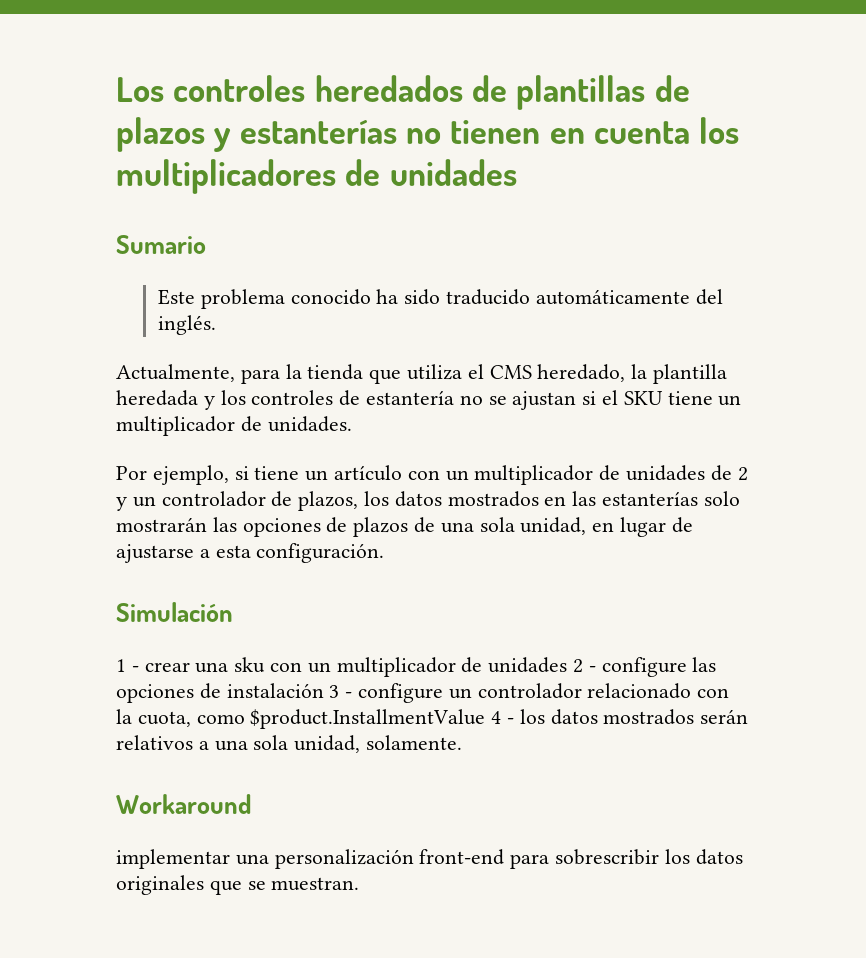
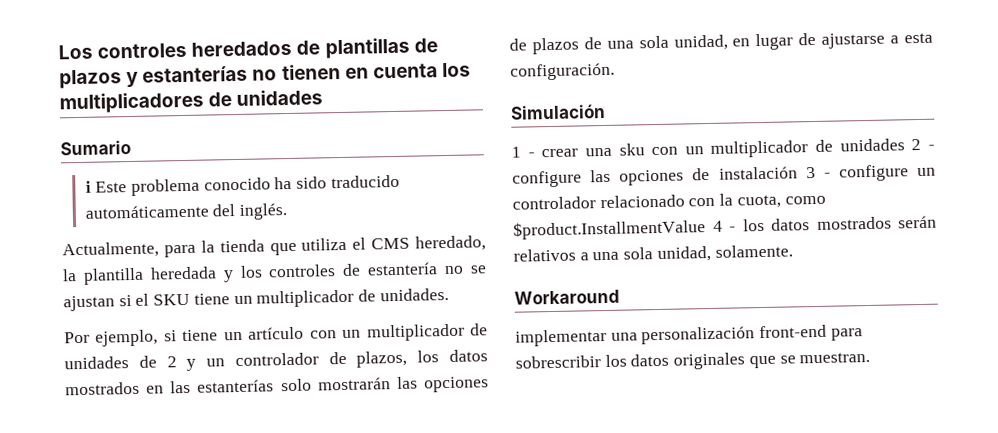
- Este problema conocido ha sido traducido automáticamente del inglés.
+ ℹ Este problema conocido ha sido traducido automáticamente del inglés.

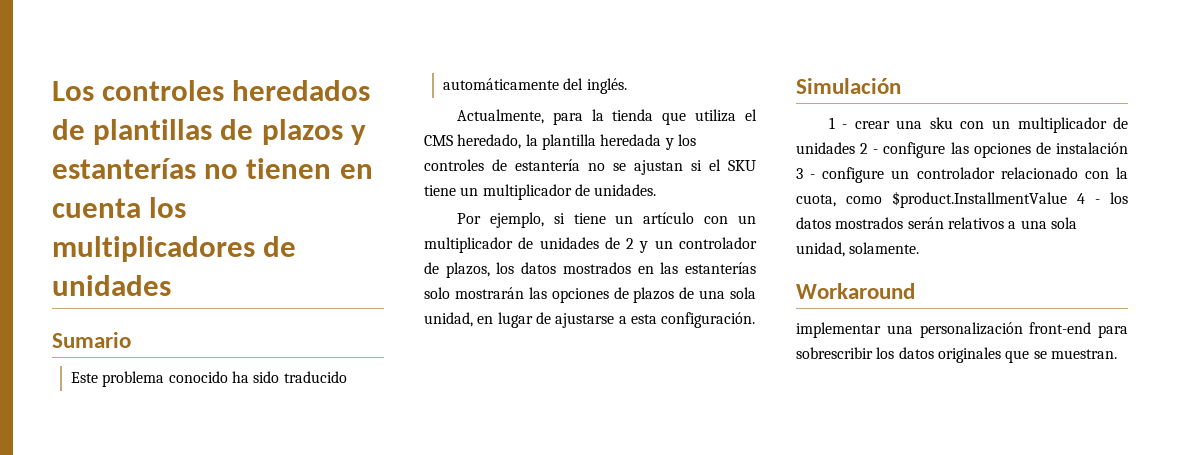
- ℹ Este problema conocido ha sido traducido automáticamente del inglés.
+ Este problema conocido ha sido traducido automáticamente del inglés.

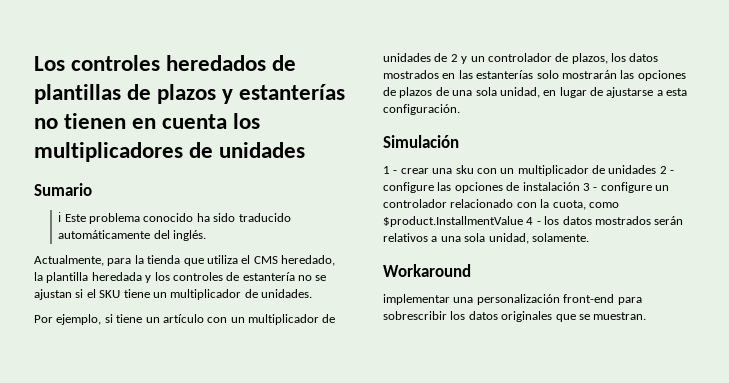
- Este problema conocido ha sido traducido automáticamente del inglés.
+ ℹ Este problema conocido ha sido traducido automáticamente del inglés.

